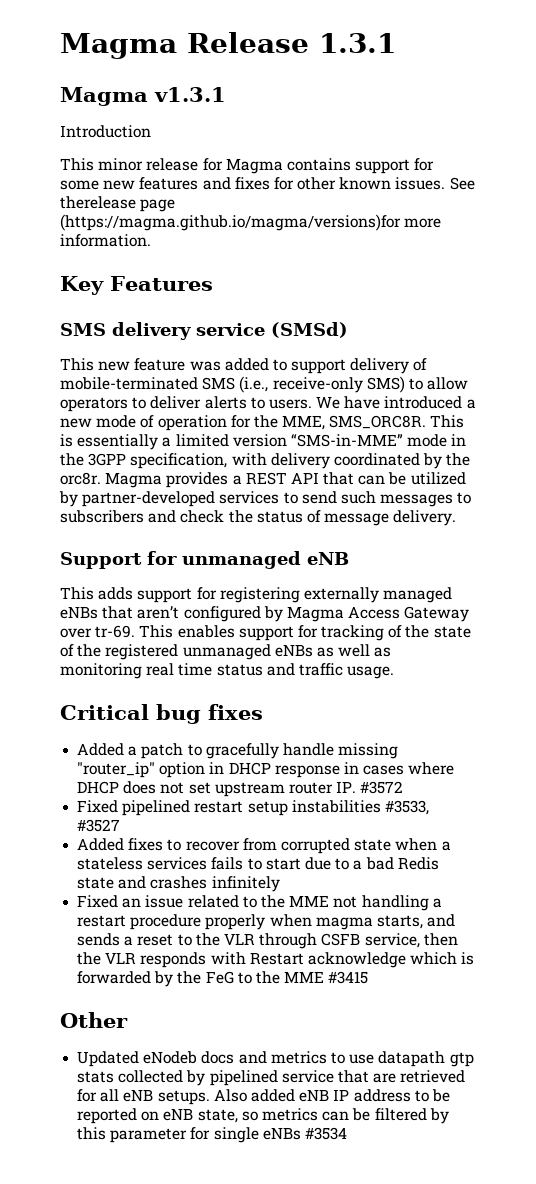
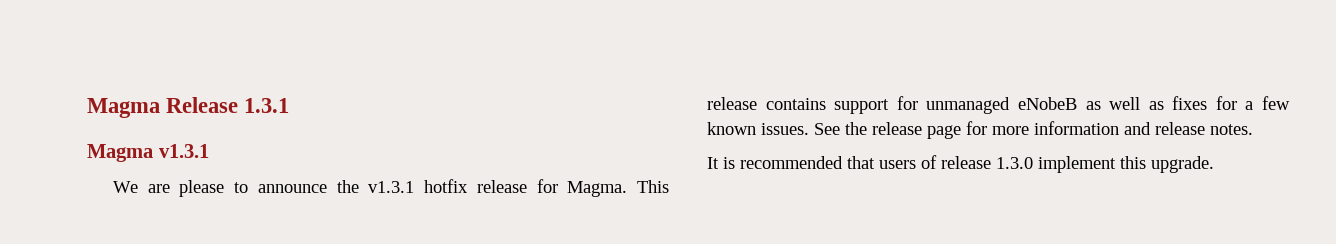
- Introduction
- This minor release for Magma contains support for some new features and fixes for other known issues. See therelease page (https://magma.github.io/magma/versions)for more information.
- Key Features
- SMS delivery service (SMSd)
- This new feature was added to support delivery of mobile-terminated SMS (i.e., receive-only SMS) to allow operators to deliver alerts to users. We have introduced a new mode of operation for the MME, SMS_ORC8R. This is essentially a limited version “SMS-in-MME” mode in the 3GPP specification, with delivery coordinated by the orc8r. Magma provides a REST API that can be utilized by partner-developed services to send such messages to subscribers and check the status of message delivery.
- Support for unmanaged eNB
- This adds support for registering externally managed eNBs that aren’t configured by Magma Access Gateway over tr-69. This enables support for tracking of the state of the registered unmanaged eNBs as well as monitoring real time status and traffic usage.
- Critical bug fixes
- Added a patch to gracefully handle missing "router_ip" option in DHCP response in cases where DHCP does not set upstream router IP. #3572
- Fixed pipelined restart setup instabilities #3533, #3527
- Added fixes to recover from corrupted state when a stateless services fails to start due to a bad Redis state and crashes infinitely
- Fixed an issue related to the MME not handling a restart procedure properly when magma starts, and sends a reset to the VLR through CSFB service, then the VLR responds with Restart acknowledge which is forwarded by the FeG to the MME #3415
- Other
- Updated eNodeb docs and metrics to use datapath gtp stats collected by pipelined service that are retrieved for all eNB setups. Also added eNB IP address to be reported on eNB state, so metrics can be filtered by this parameter for single eNBs #3534
+ We are please to announce the v1.3.1 hotfix release for Magma. This release contains support for unmanaged eNobeB as well as fixes for a few known issues. See the release page for more information and release notes.
+ It is recommended that users of release 1.3.0 implement this upgrade.

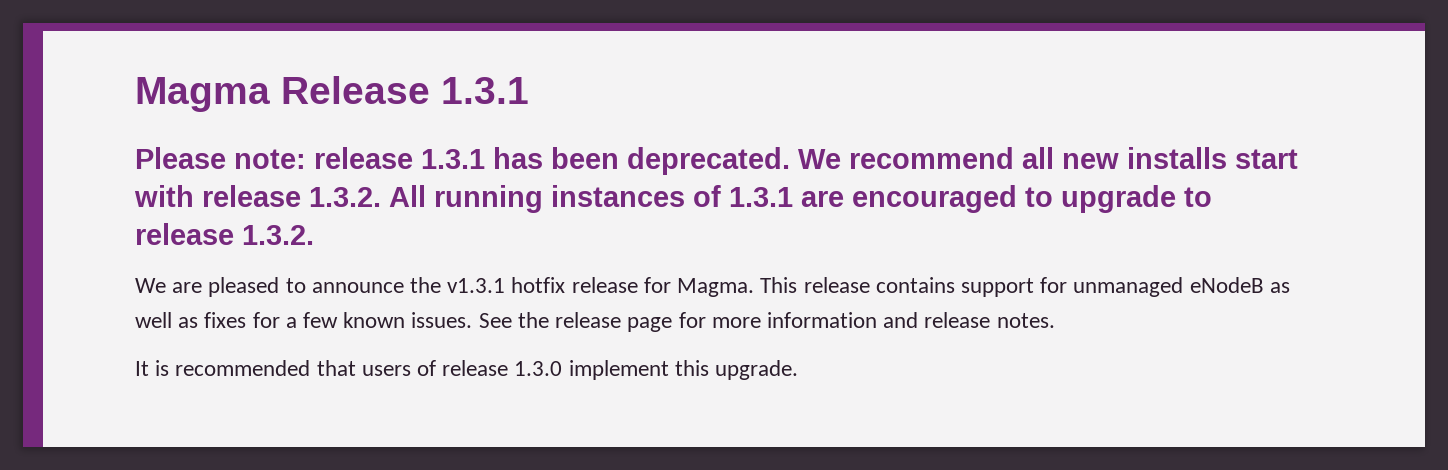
- Magma v1.3.1
+ Please note: release 1.3.1 has been deprecated. We recommend all new installs start with release 1.3.2. All running instances of 1.3.1 are encouraged to upgrade to release 1.3.2.
- We are please to announce the v1.3.1 hotfix release for Magma.
+ We are pleased to announce the v1.3.1 hotfix release for Magma.
- This release contains support for unmanaged eNobeB as well as fixes for a few known issues.
+ This release contains support for unmanaged eNodeB as well as fixes for a few known issues.

